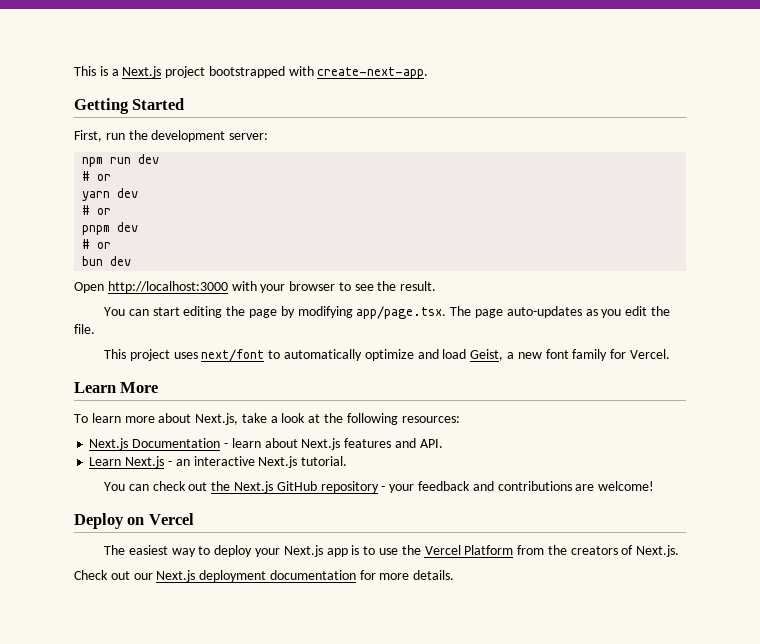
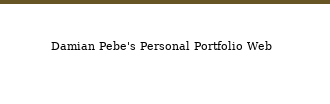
- This is a Next.js project bootstrapped with create-next-app.
- Getting Started
- First, run the development server:
- npm run dev
- # or
- yarn dev
- # or
- pnpm dev
- # or
- bun dev
- Open http://localhost:3000 with your browser to see the result.
- You can start editing the page by modifying app/page.tsx. The page auto-updates as you edit the file.
- This project uses next/font to automatically optimize and load Geist, a new font family for Vercel.
- Learn More
- To learn more about Next.js, take a look at the following resources:
- Next.js Documentation - learn about Next.js features and API.
- Learn Next.js - an interactive Next.js tutorial.
- You can check out the Next.js GitHub repository - your feedback and contributions are welcome!
- Deploy on Vercel
- The easiest way to deploy your Next.js app is to use the Vercel Platform from the creators of Next.js.
- Check out our Next.js deployment documentation for more details.
+ Damian Pebe's Personal Portfolio Web

